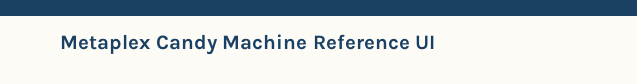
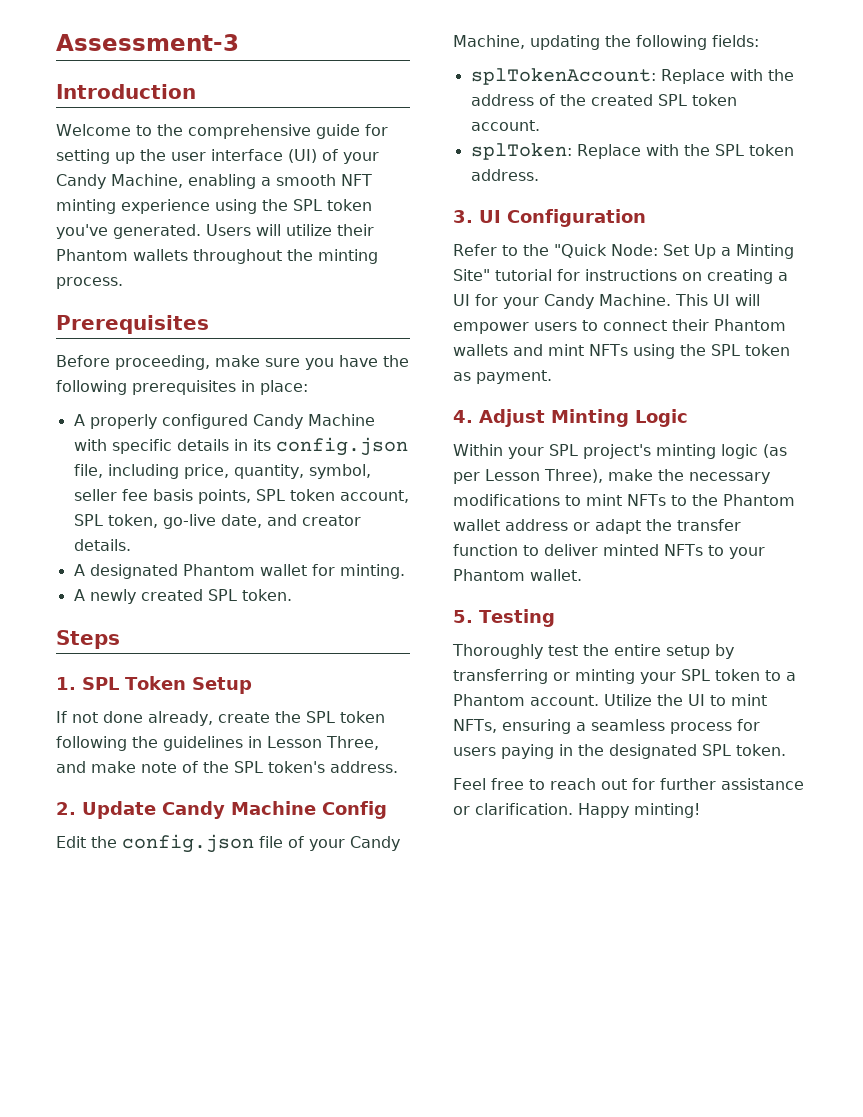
- Metaplex Candy Machine Reference UI
+ Assessment-3
+ Introduction
+ Welcome to the comprehensive guide for setting up the user interface (UI) of your Candy Machine, enabling a smooth NFT minting experience using the SPL token you've generated. Users will utilize their Phantom wallets throughout the minting process.
+ Prerequisites
+ Before proceeding, make sure you have the following prerequisites in place:
+ A properly configured Candy Machine with specific details in its config.json file, including price, quantity, symbol, seller fee basis points, SPL token account, SPL token, go-live date, and creator details.
+ A designated Phantom wallet for minting.
+ A newly created SPL token.
+ Steps
+ 1. SPL Token Setup
+ If not done already, create the SPL token following the guidelines in Lesson Three, and make note of the SPL token's address.
+ 2. Update Candy Machine Config
+ Edit the config.json file of your Candy Machine, updating the following fields:
+ splTokenAccount: Replace with the address of the created SPL token account.
+ splToken: Replace with the SPL token address.
+ 3. UI Configuration
+ Refer to the "Quick Node: Set Up a Minting Site" tutorial for instructions on creating a UI for your Candy Machine. This UI will empower users to connect their Phantom wallets and mint NFTs using the SPL token as payment.
+ 4. Adjust Minting Logic
+ Within your SPL project's minting logic (as per Lesson Three), make the necessary modifications to mint NFTs to the Phantom wallet address or adapt the transfer function to deliver minted NFTs to your Phantom wallet.
+ 5. Testing
+ Thoroughly test the entire setup by transferring or minting your SPL token to a Phantom account. Utilize the UI to mint NFTs, ensuring a seamless process for users paying in the designated SPL token.
+ Feel free to reach out for further assistance or clarification. Happy minting!

